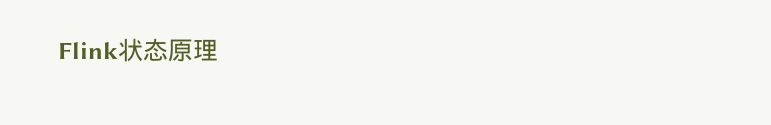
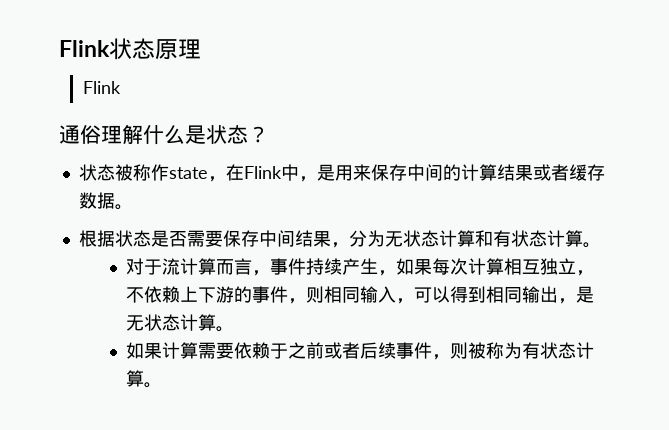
  Flink状态原理
+ Flink
+ 通俗理解什么是状态？
+ 状态被称作state，在Flink中，是用来保存中间的计算结果或者缓存数据。
+ 根据状态是否需要保存中间结果，分为无状态计算和有状态计算。
+ 对于流计算而言，事件持续产生，如果每次计算相互独立，不依赖上下游的事件，则相同输入，可以得到相同输出，是无状态计算。
+ 如果计算需要依赖于之前或者后续事件，则被称为有状态计算。

